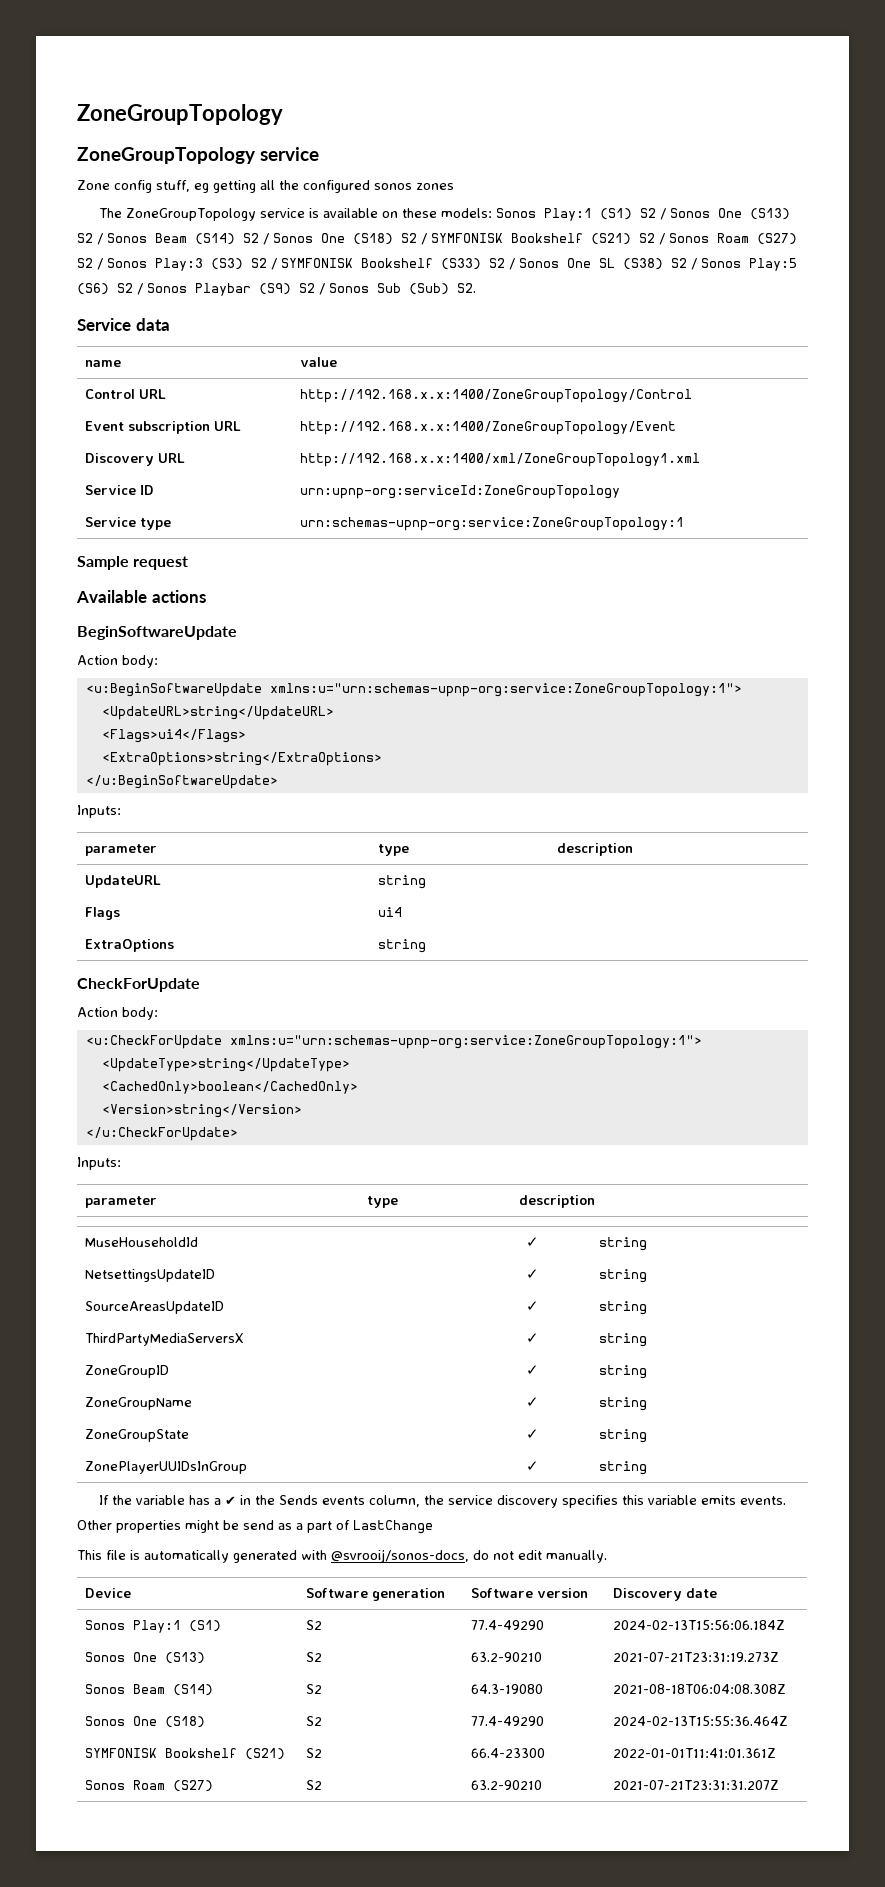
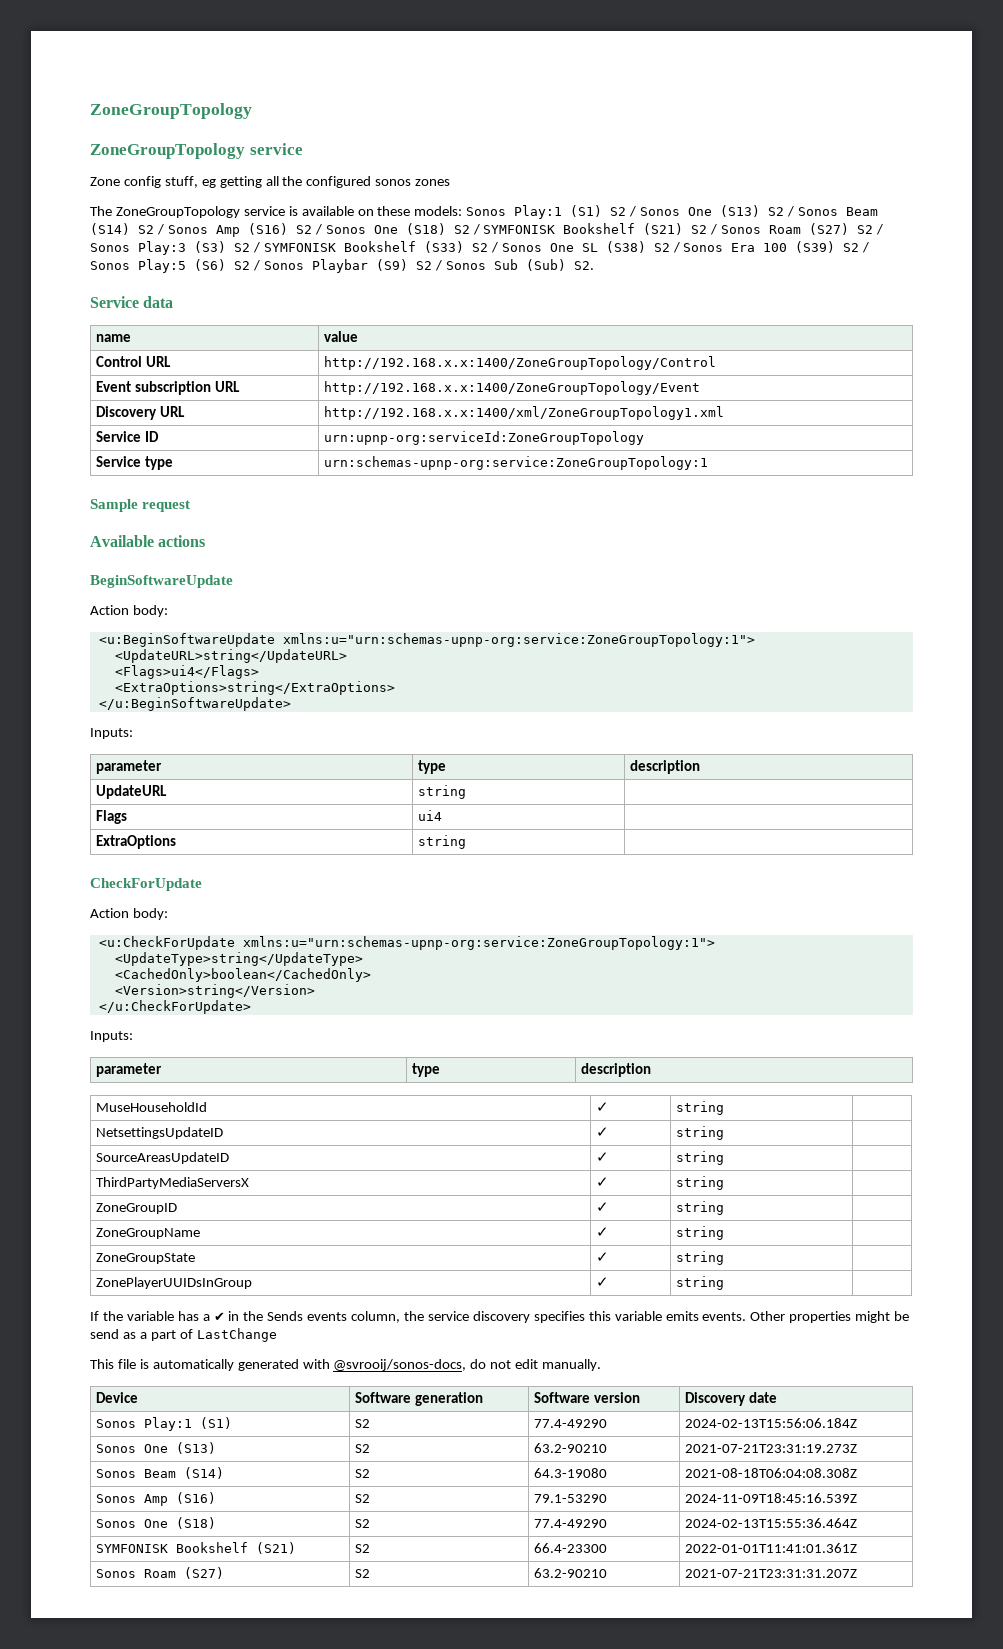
- Sonos Play:1 (S1) S2 / Sonos One (S13) S2 / Sonos Beam (S14) S2 / Sonos One (S18) S2 / SYMFONISK Bookshelf (S21) S2 / Sonos Roam (S27) S2 / Sonos Play:3 (S3) S2 / SYMFONISK Bookshelf (S33) S2 / Sonos One SL (S38) S2 / Sonos Play:5 (S6) S2 / Sonos Playbar (S9) S2 / Sonos Sub (Sub) S2.
+ Sonos Play:1 (S1) S2 / Sonos One (S13) S2 / Sonos Beam (S14) S2 / Sonos Amp (S16) S2 / Sonos One (S18) S2 / SYMFONISK Bookshelf (S21) S2 / Sonos Roam (S27) S2 / Sonos Play:3 (S3) S2 / SYMFONISK Bookshelf (S33) S2 / Sonos One SL (S38) S2 / Sonos Era 100 (S39) S2 / Sonos Play:5 (S6) S2 / Sonos Playbar (S9) S2 / Sonos Sub (Sub) S2.
+ Sonos Amp (S16) | S2 | 79.1-53290 | 2024-11-09T18:45:16.539Z

